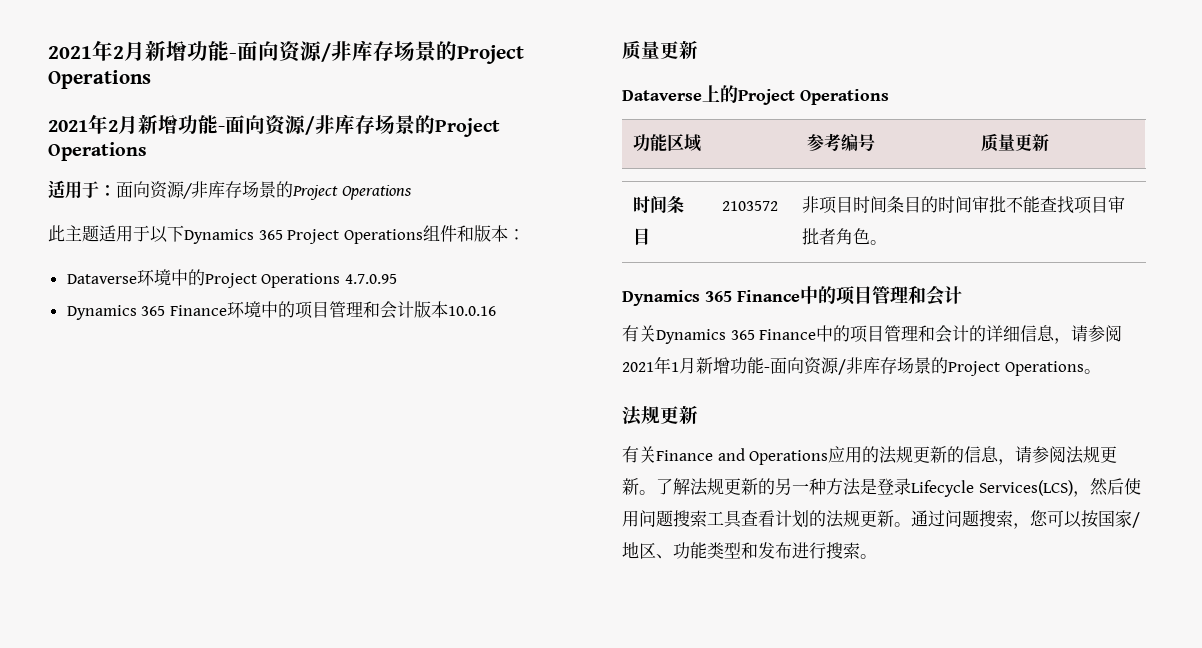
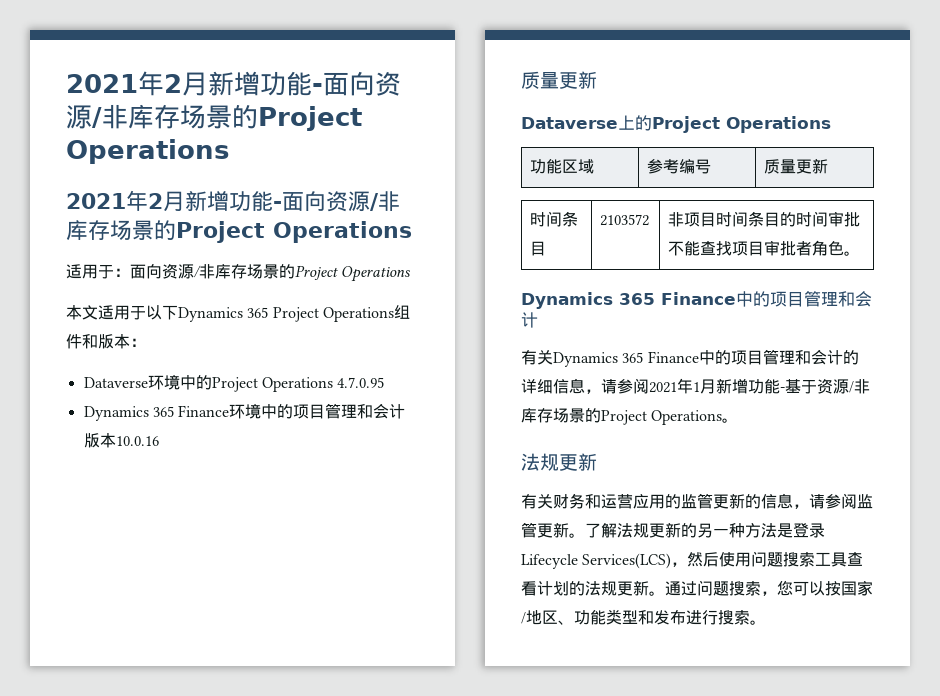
- 此主题适用于以下Dynamics 365 Project Operations组件和版本：
+ 本文适用于以下Dynamics 365 Project Operations组件和版本：
- 有关Dynamics 365 Finance中的项目管理和会计的详细信息，请参阅2021年1月新增功能-面向资源/非库存场景的Project Operations。
+ 有关Dynamics 365 Finance中的项目管理和会计的详细信息，请参阅2021年1月新增功能-基于资源/非库存场景的Project Operations。
- 有关Finance and Operations应用的法规更新的信息，请参阅法规更新。
+ 有关财务和运营应用的监管更新的信息，请参阅监管更新。

